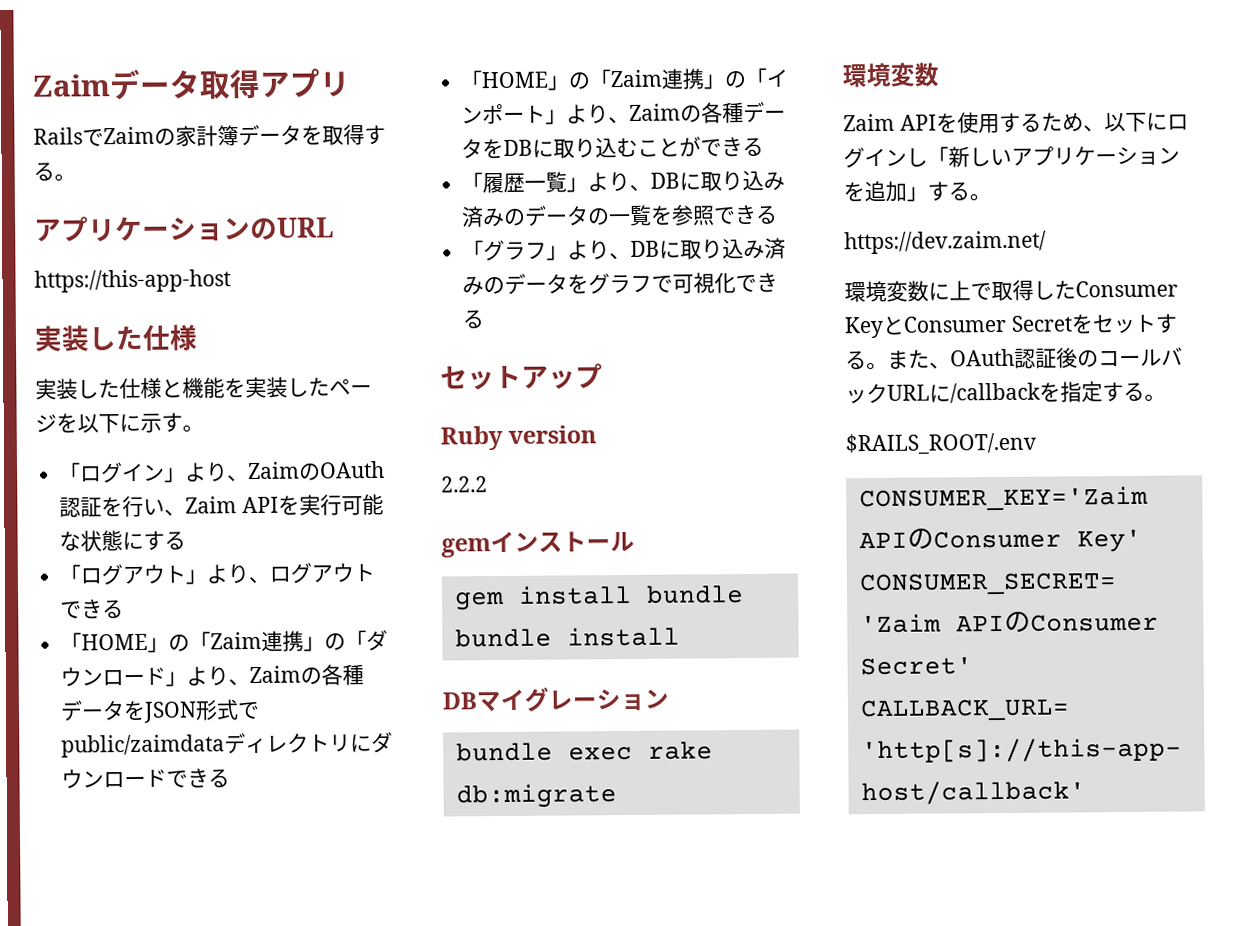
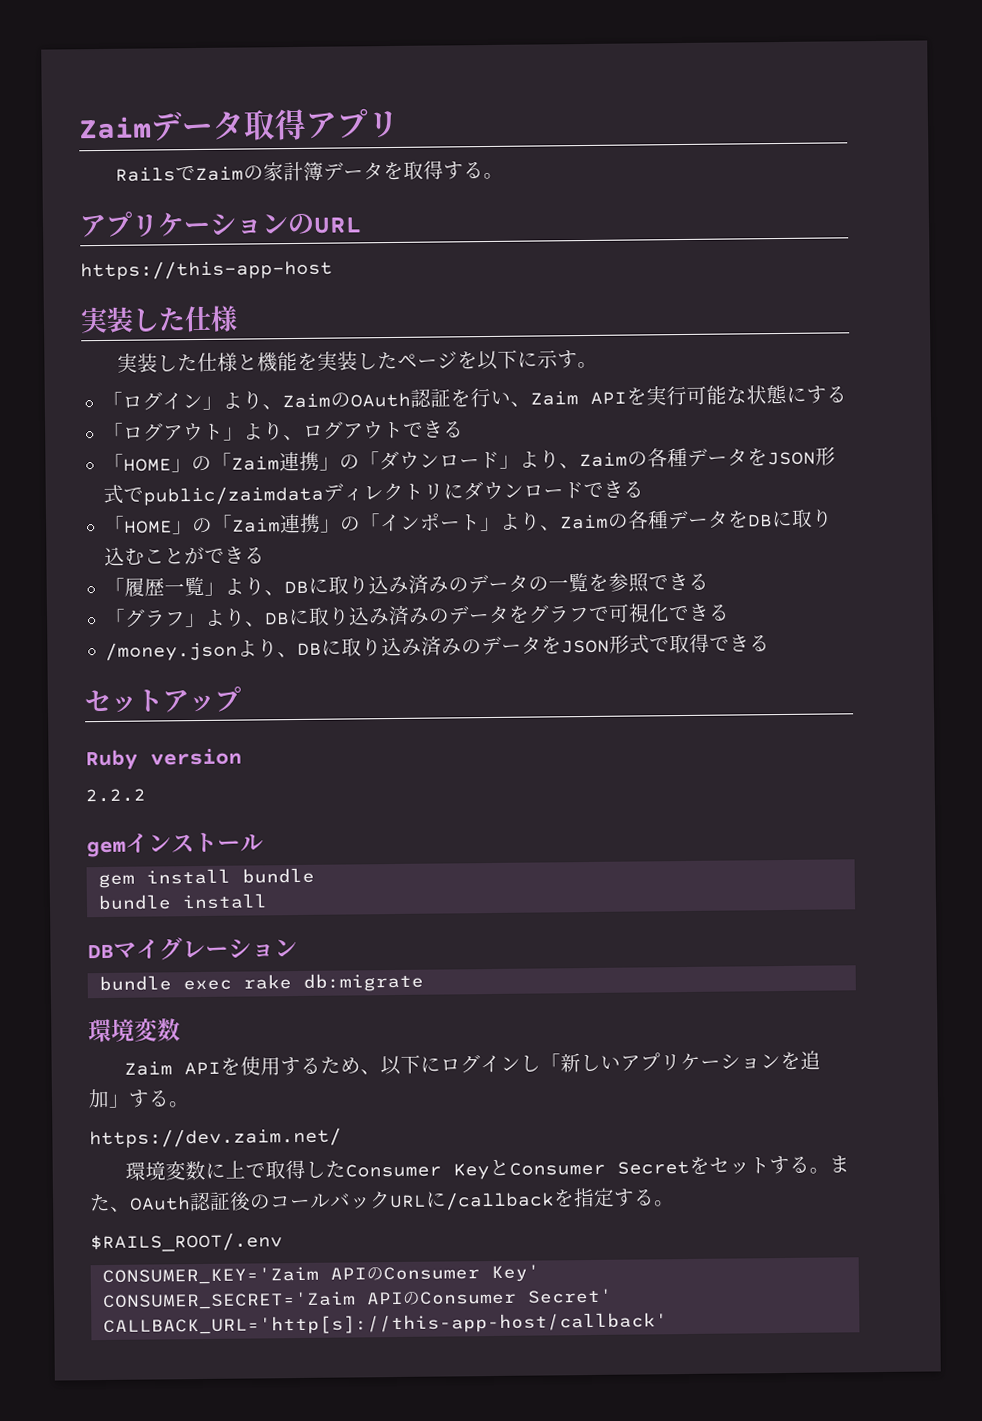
+ /money.jsonより、DBに取り込み済みのデータをJSON形式で取得できる

